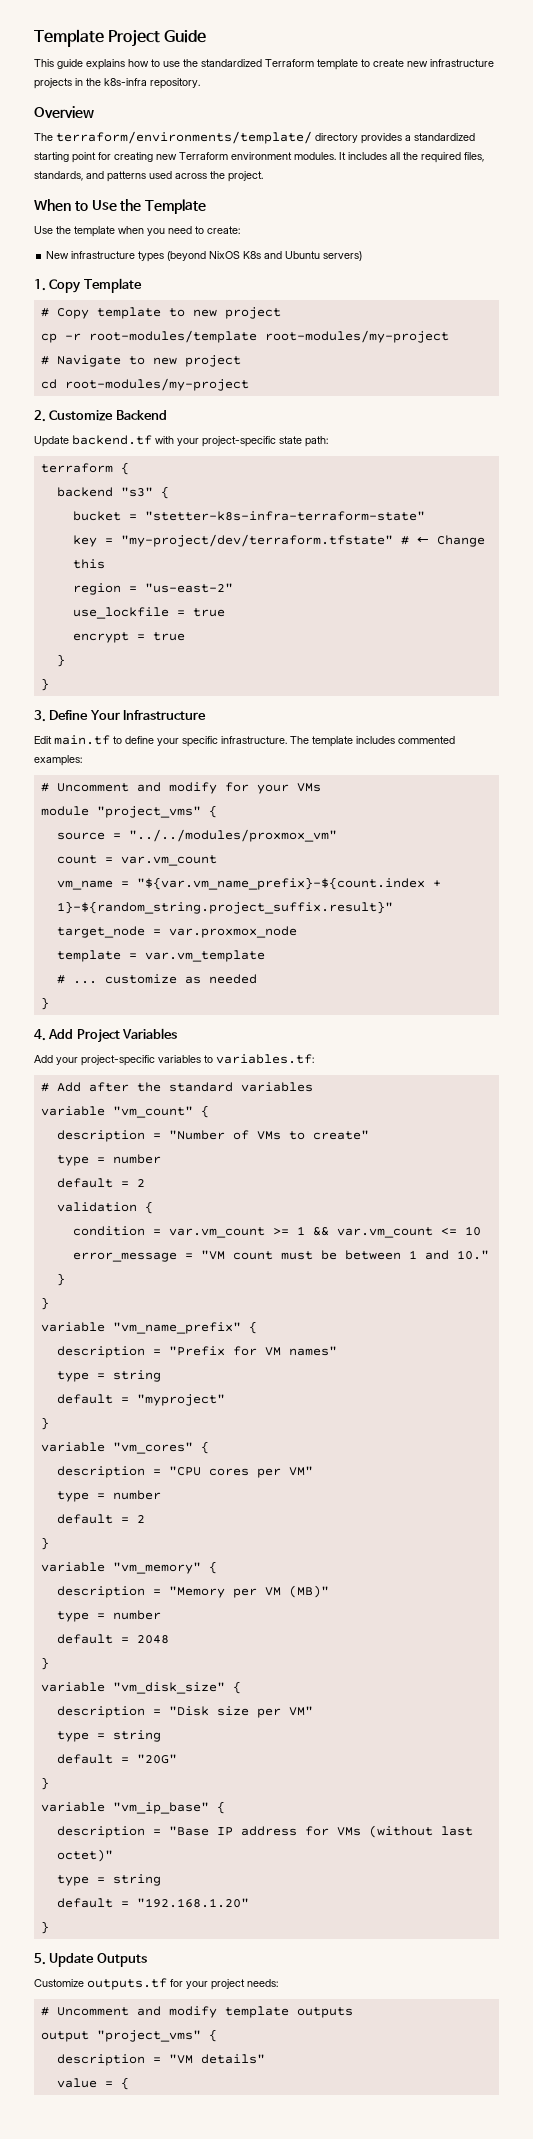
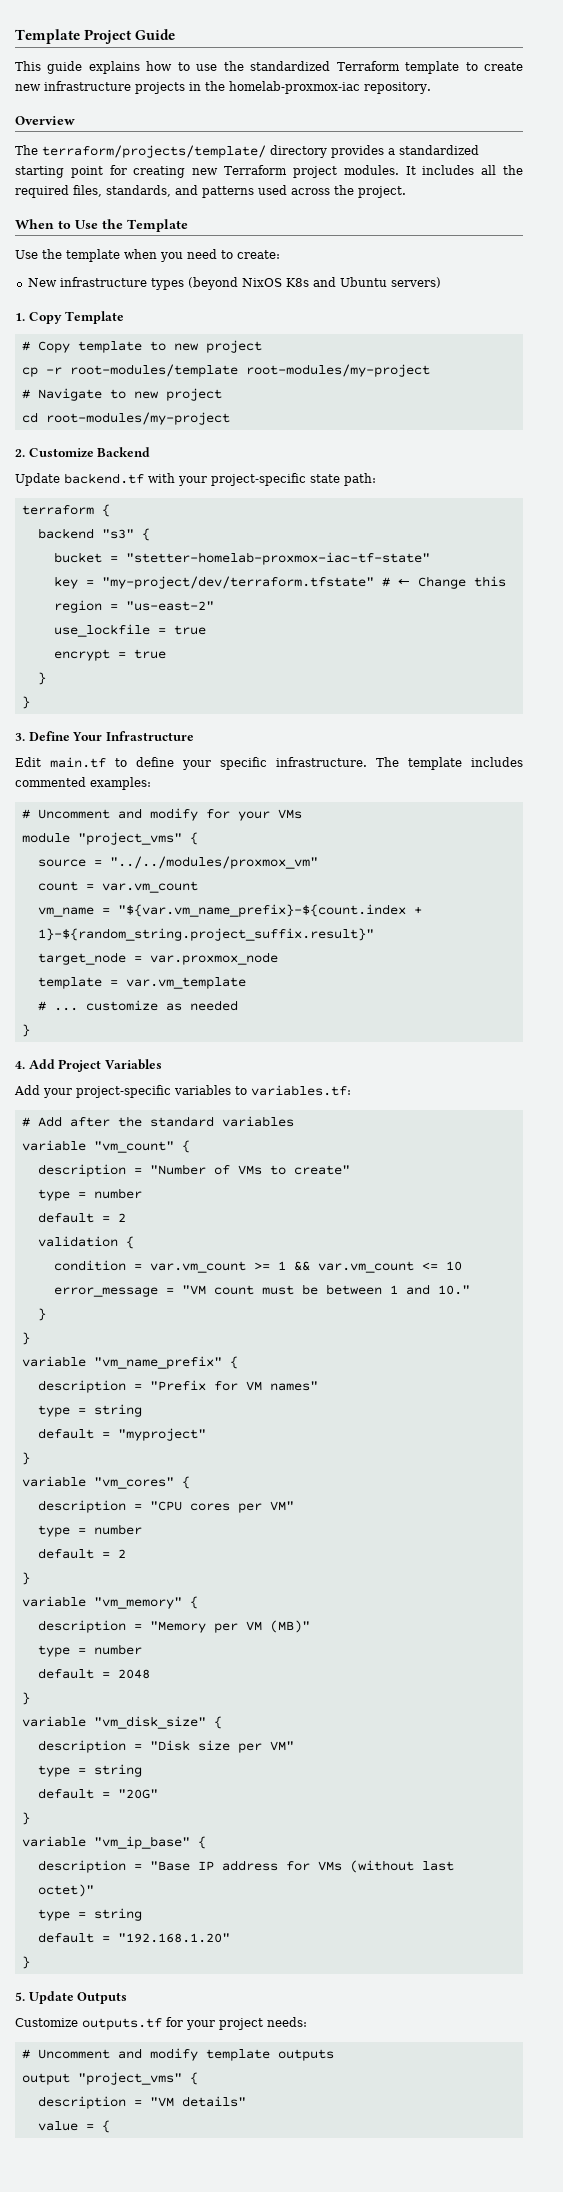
- This guide explains how to use the standardized Terraform template to create new infrastructure projects in the k8s-infra repository.
+ This guide explains how to use the standardized Terraform template to create new infrastructure projects in the homelab-proxmox-iac repository.
- The terraform/environments/template/ directory provides a standardized starting point for creating new Terraform environment modules.
+ The terraform/projects/template/ directory provides a standardized starting point for creating new Terraform project modules.
- bucket = "stetter-k8s-infra-terraform-state"
+ bucket = "stetter-homelab-proxmox-iac-tf-state"

